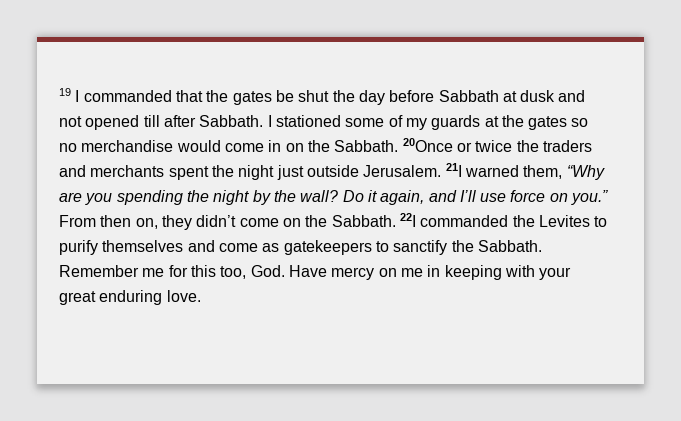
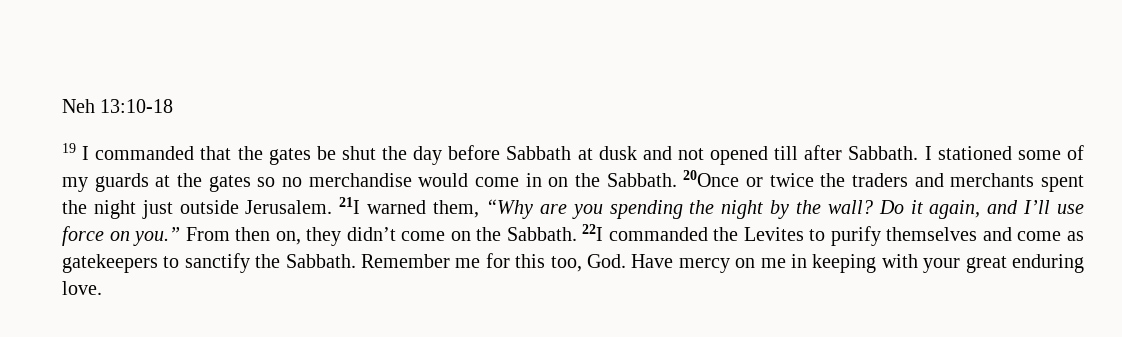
+ Neh 13:10-18

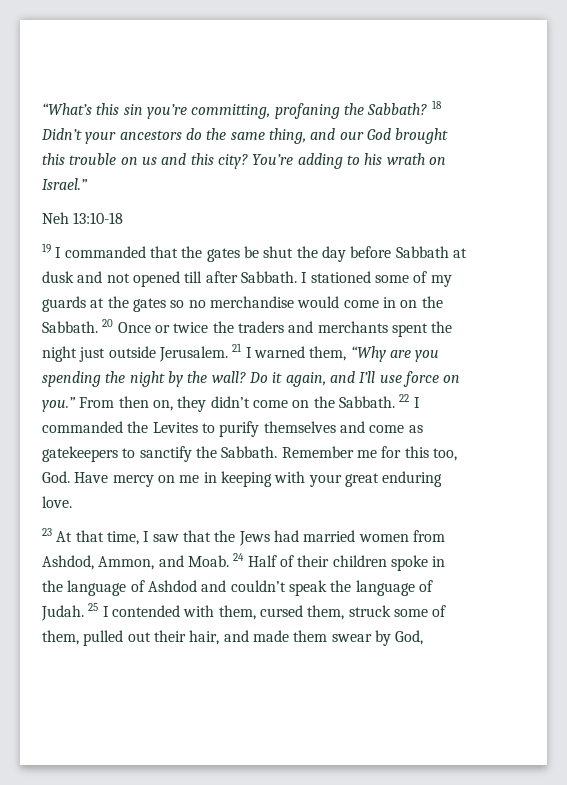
+ “What’s this sin you’re committing, profaning the Sabbath? 18 Didn’t your ancestors do the same thing, and our God brought this trouble on us and this city? You’re adding to his wrath on Israel.”
- 20Once or twice the traders and merchants spent the night just outside Jerusalem.
+ 20 Once or twice the traders and merchants spent the night just outside Jerusalem.
- 21I warned them, “Why are you spending the night by the wall?
+ 21 I warned them, “Why are you spending the night by the wall?
- 22I commanded the Levites to purify themselves and come as gatekeepers to sanctify the Sabbath.
+ 22 I commanded the Levites to purify themselves and come as gatekeepers to sanctify the Sabbath.
+ 23 At that time, I saw that the Jews had married women from Ashdod, Ammon, and Moab. 24 Half of their children spoke in the language of Ashdod and couldn’t speak the language of Judah. 25 I contended with them, cursed them, struck some of them, pulled out their hair, and made them swear by God,

